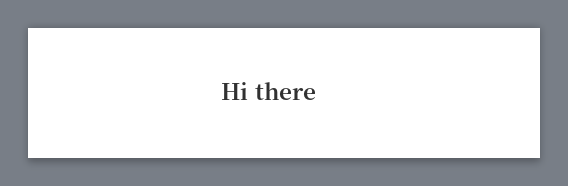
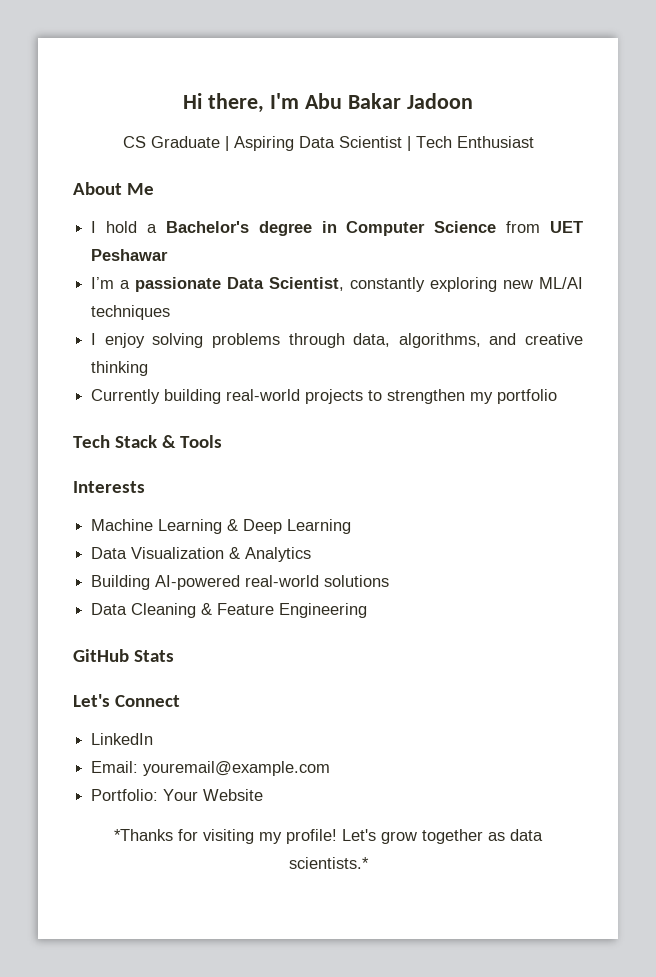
- Hi there
+ Hi there, I'm Abu Bakar Jadoon
+ CS Graduate | Aspiring Data Scientist | Tech Enthusiast
+ About Me
+ I hold a Bachelor's degree in Computer Science from UET Peshawar
+ I’m a passionate Data Scientist, constantly exploring new ML/AI techniques
+ I enjoy solving problems through data, algorithms, and creative thinking
+ Currently building real-world projects to strengthen my portfolio
+ Tech Stack & Tools
+ Interests
+ Machine Learning & Deep Learning
+ Data Visualization & Analytics
+ Building AI-powered real-world solutions
+ Data Cleaning & Feature Engineering
+ GitHub Stats
+ Let's Connect
+ LinkedIn
+ Email: youremail@example.com
+ Portfolio: Your Website
+ *Thanks for visiting my profile! Let's grow together as data scientists.*

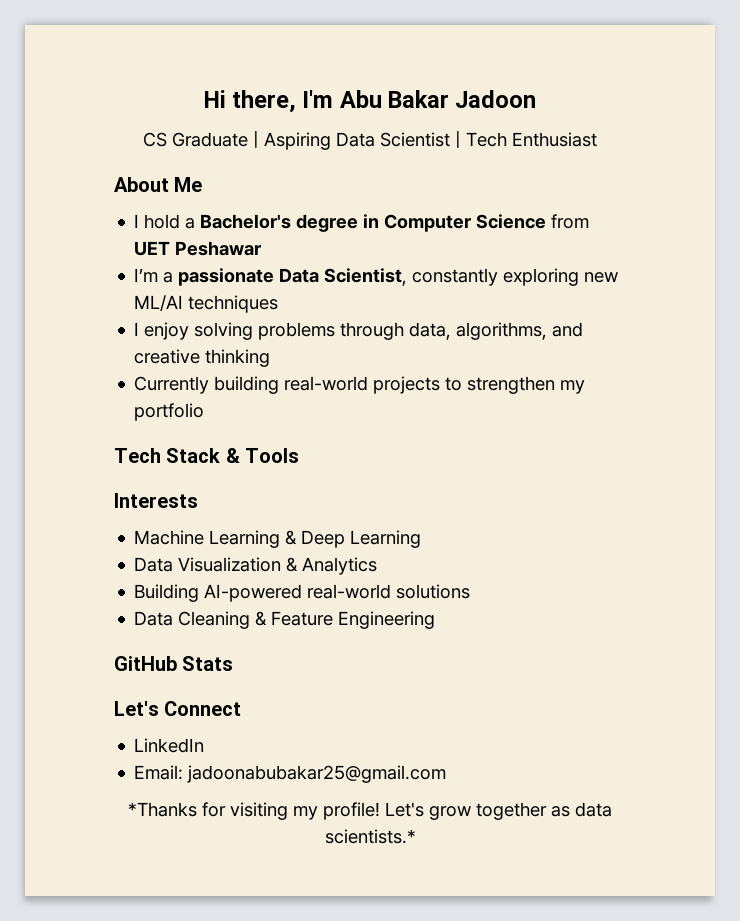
- Email: youremail@example.com
- Portfolio: Your Website
+ Email: jadoonabubakar25@gmail.com

